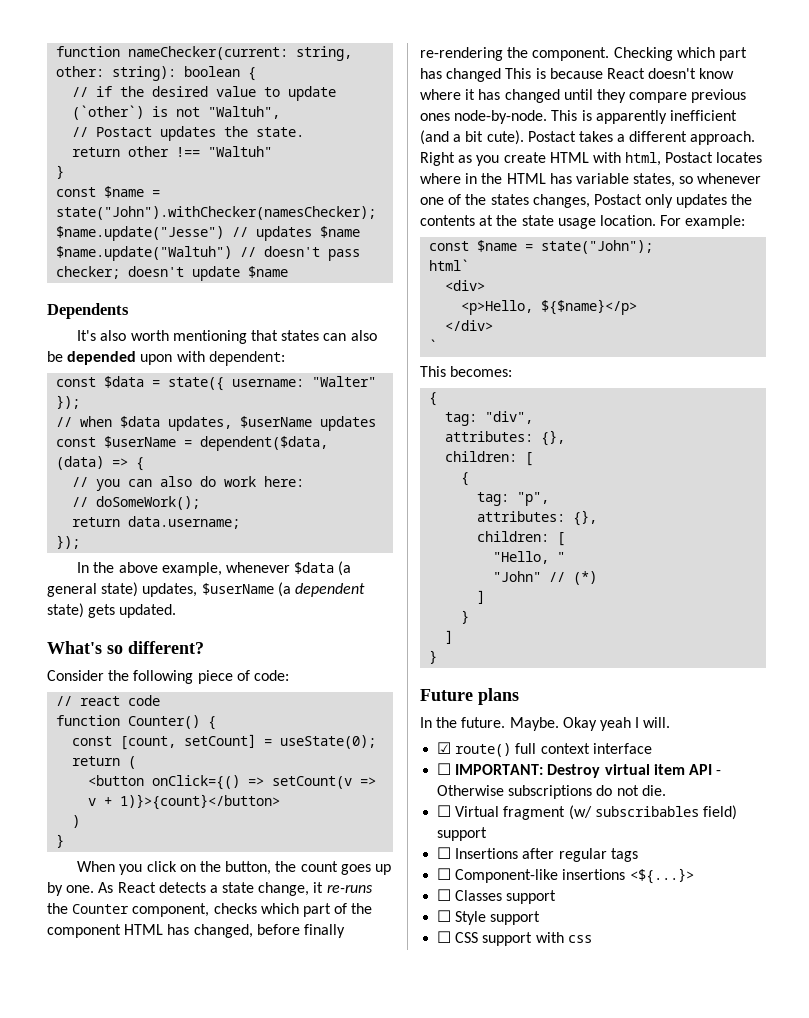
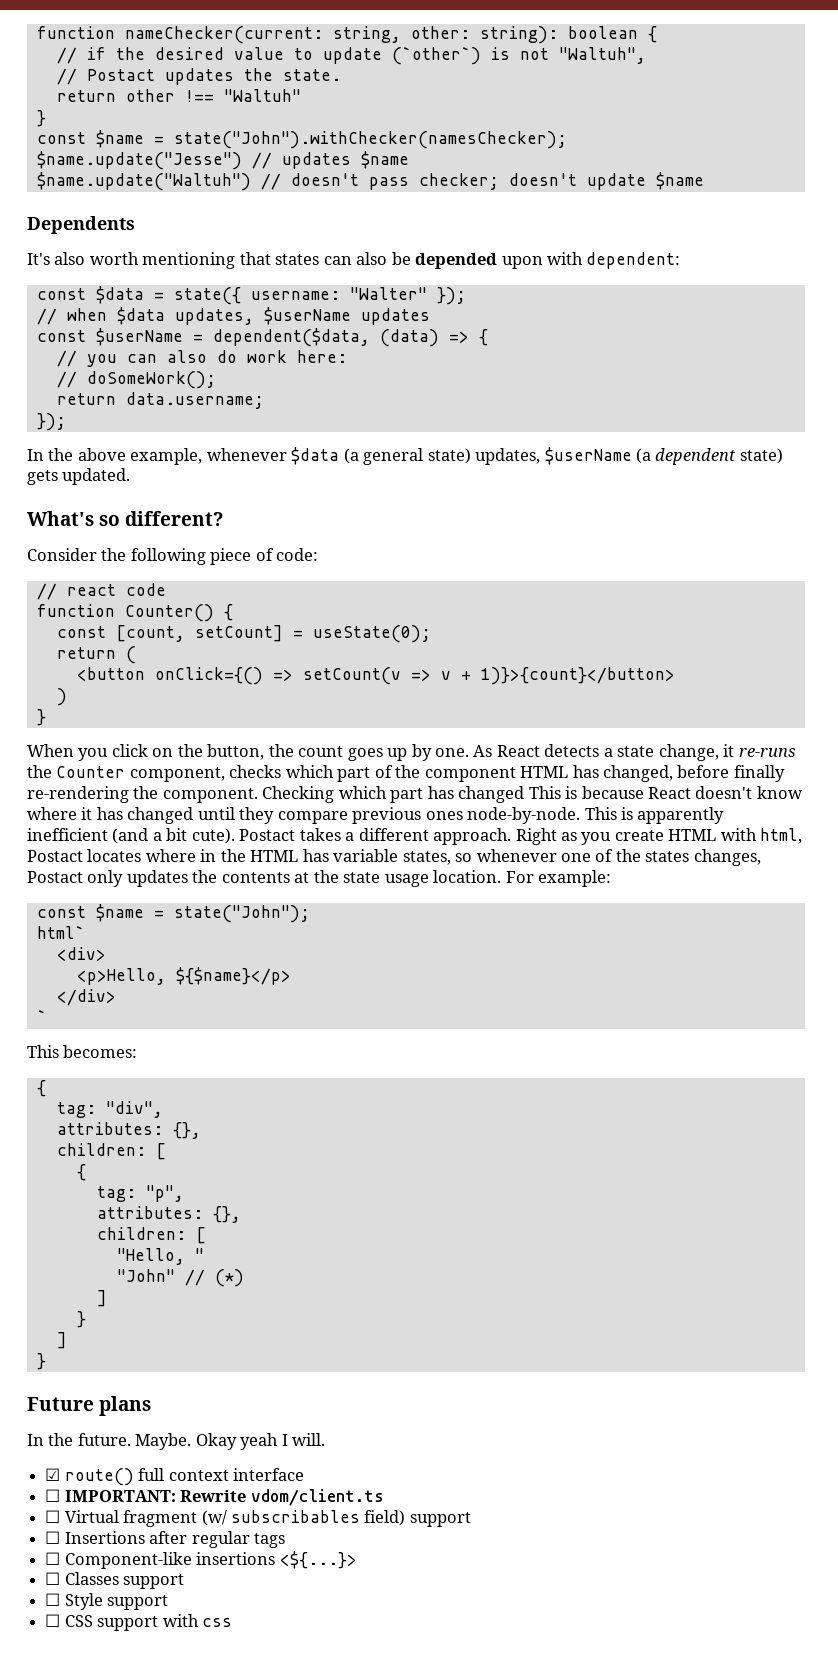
- ☐ IMPORTANT: Destroy virtual item API - Otherwise subscriptions do not die.
+ ☐ IMPORTANT: Rewrite vdom/client.ts

